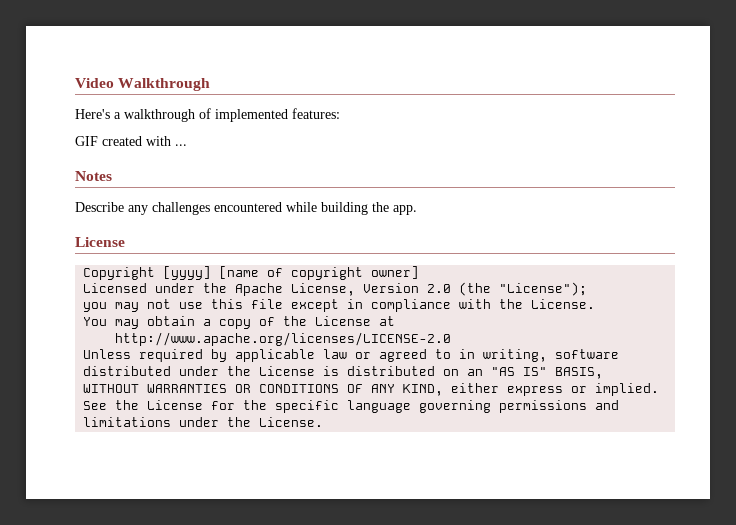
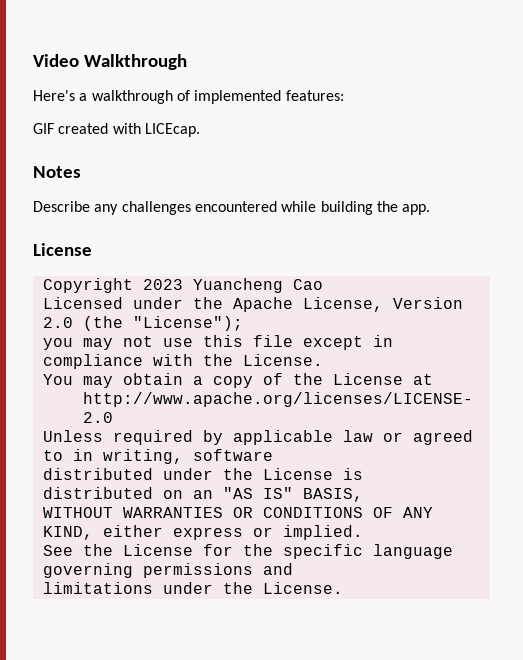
- GIF created with ...
+ GIF created with LICEcap.
- Copyright [yyyy] [name of copyright owner]
+ Copyright 2023 Yuancheng Cao

